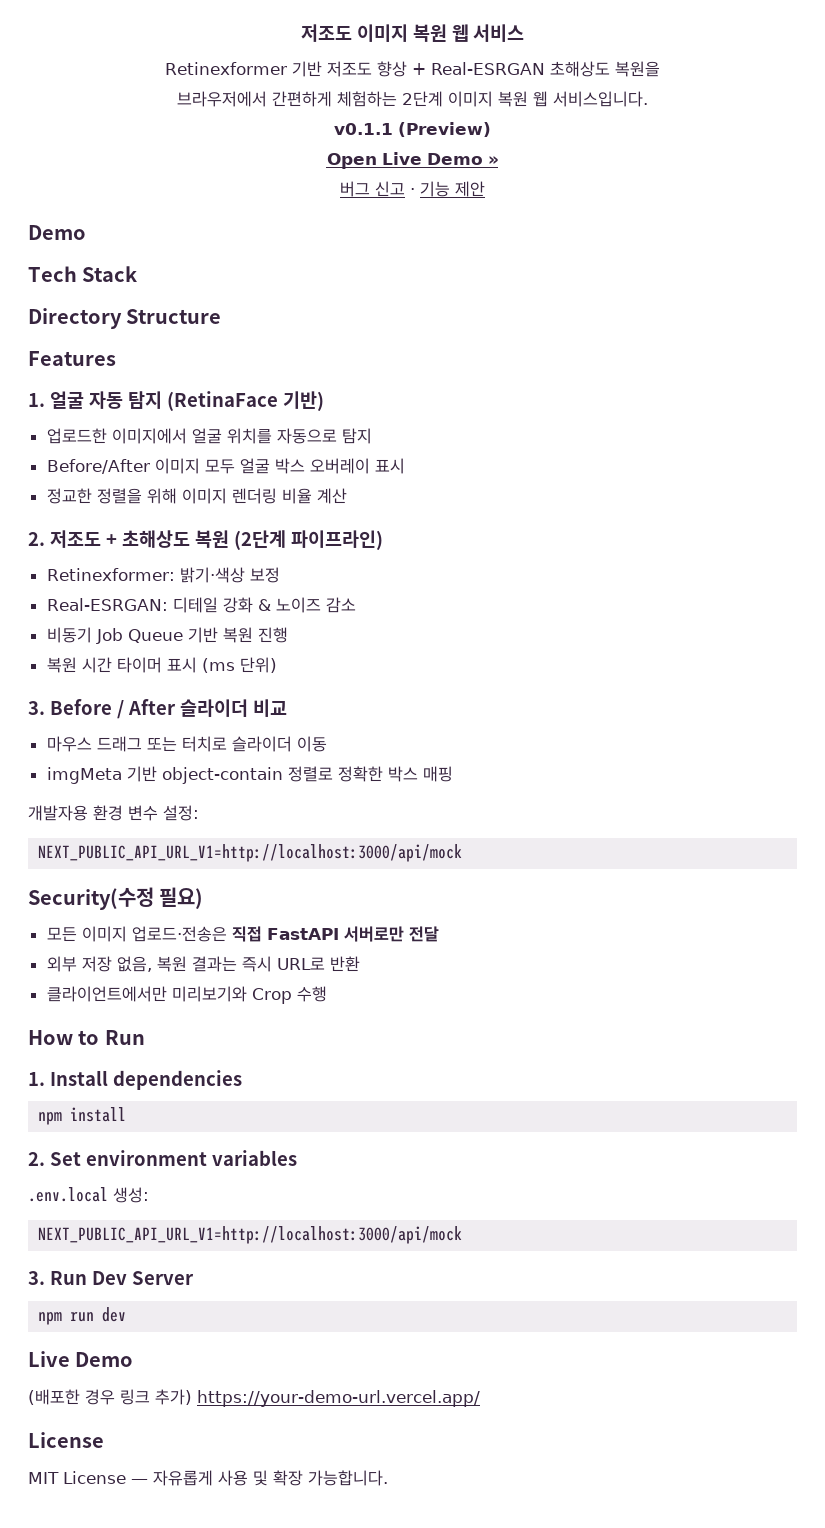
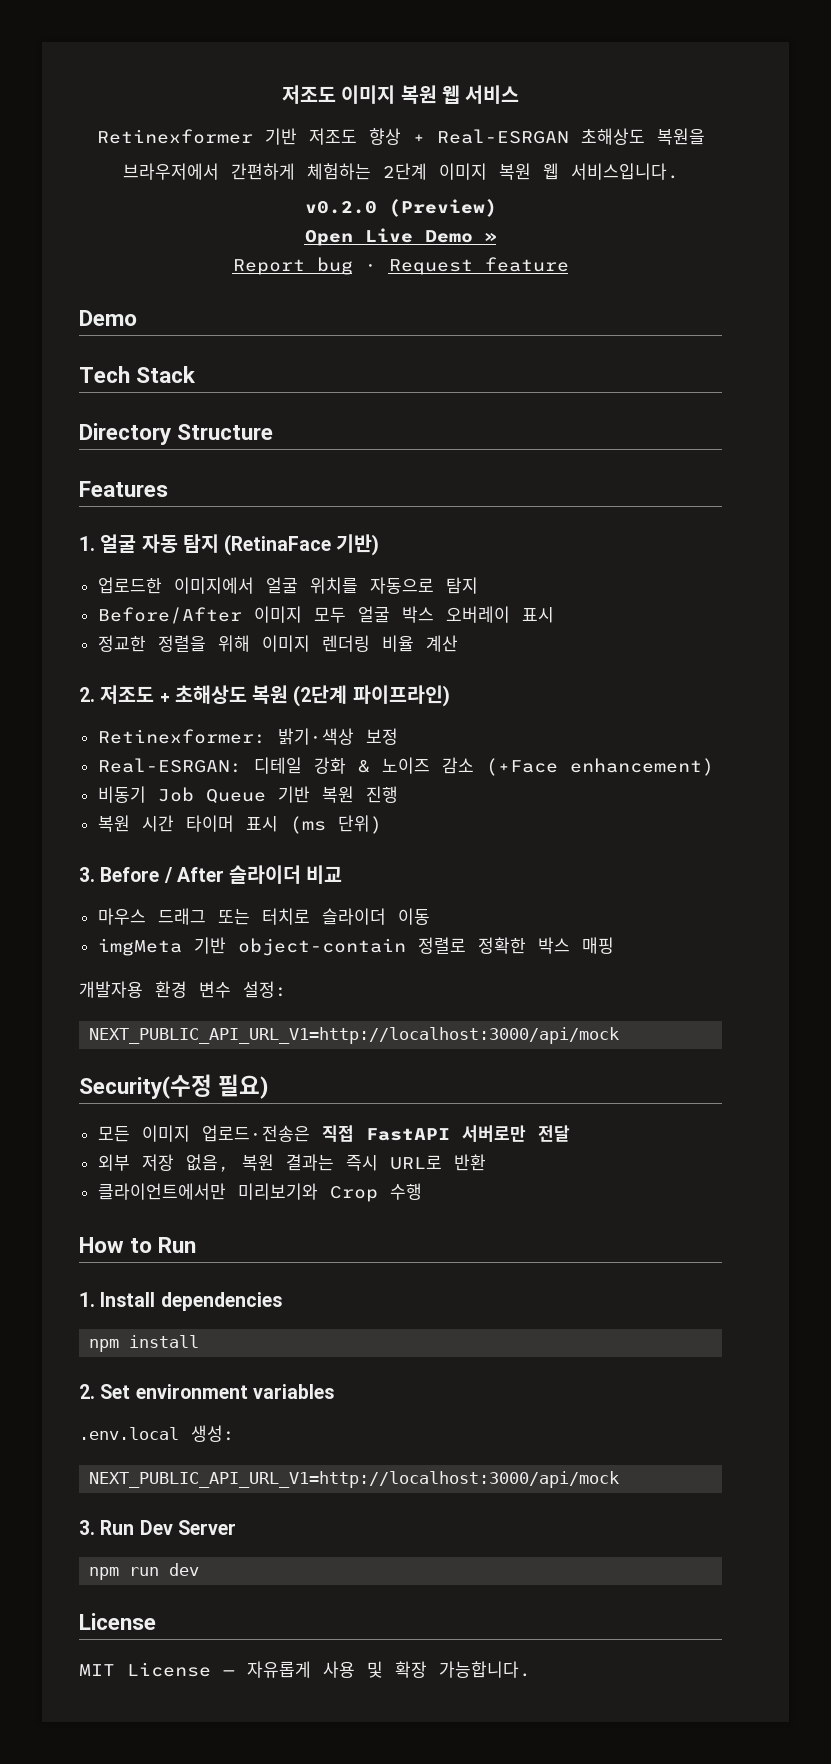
- v0.1.1 (Preview)
+ v0.2.0 (Preview)
- 버그 신고 · 기능 제안
+ Report bug · Request feature
- Real-ESRGAN: 디테일 강화 & 노이즈 감소
+ Real-ESRGAN: 디테일 강화 & 노이즈 감소 (+Face enhancement)
  npm run dev
- Live Demo
- (배포한 경우 링크 추가) https://your-demo-url.vercel.app/

